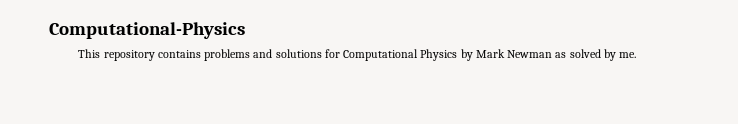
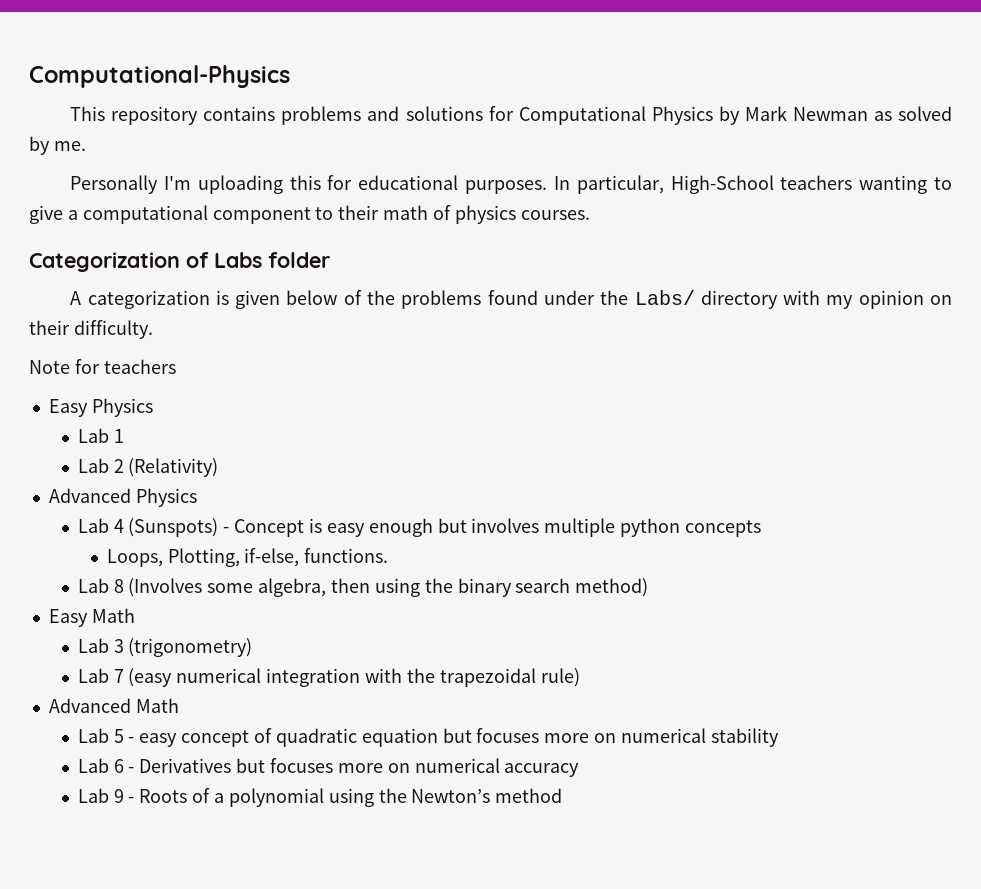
+ Personally I'm uploading this for educational purposes. In particular, High-School teachers wanting to give a computational component to their math of physics courses.
+ Categorization of Labs folder
+ A categorization is given below of the problems found under the Labs/ directory with my opinion on their difficulty.
+ Note for teachers
+ Easy Physics
+ Lab 1
+ Lab 2 (Relativity)
+ Advanced Physics
+ Lab 4 (Sunspots) - Concept is easy enough but involves multiple python concepts
+ Loops, Plotting, if-else, functions.
+ Lab 8 (Involves some algebra, then using the binary search method)
+ Easy Math
+ Lab 3 (trigonometry)
+ Lab 7 (easy numerical integration with the trapezoidal rule)
+ Advanced Math
+ Lab 5 - easy concept of quadratic equation but focuses more on numerical stability
+ Lab 6 - Derivatives but focuses more on numerical accuracy
+ Lab 9 - Roots of a polynomial using the Newton’s method

